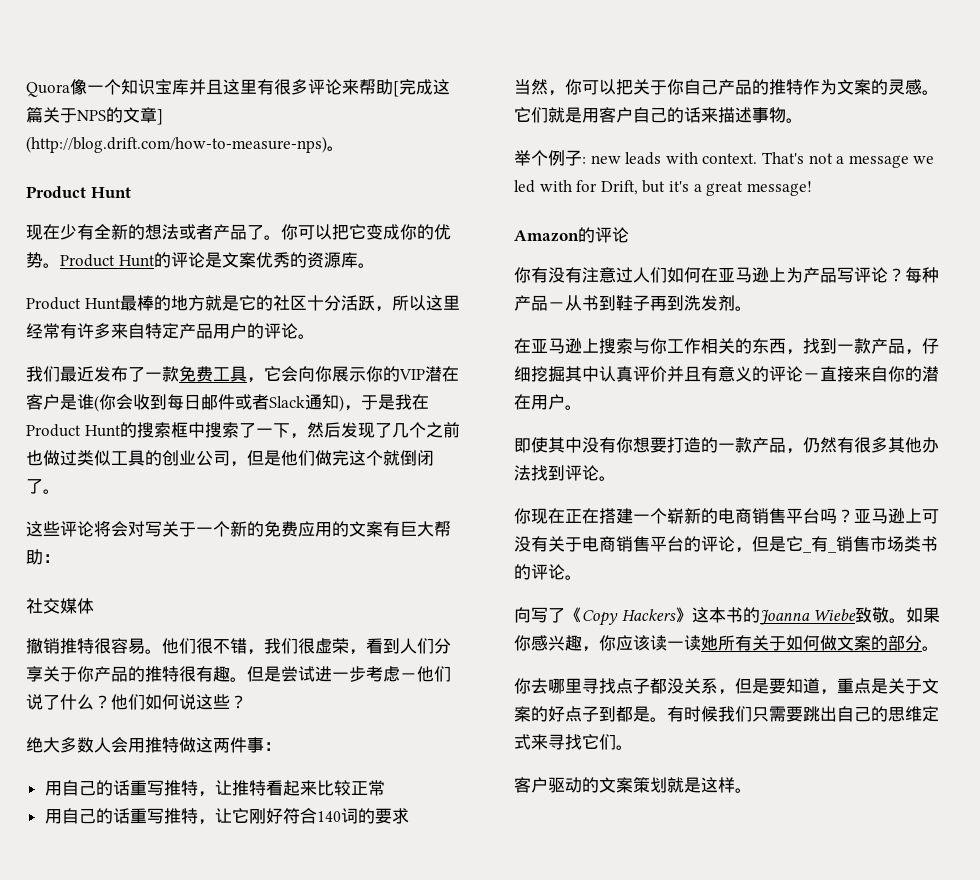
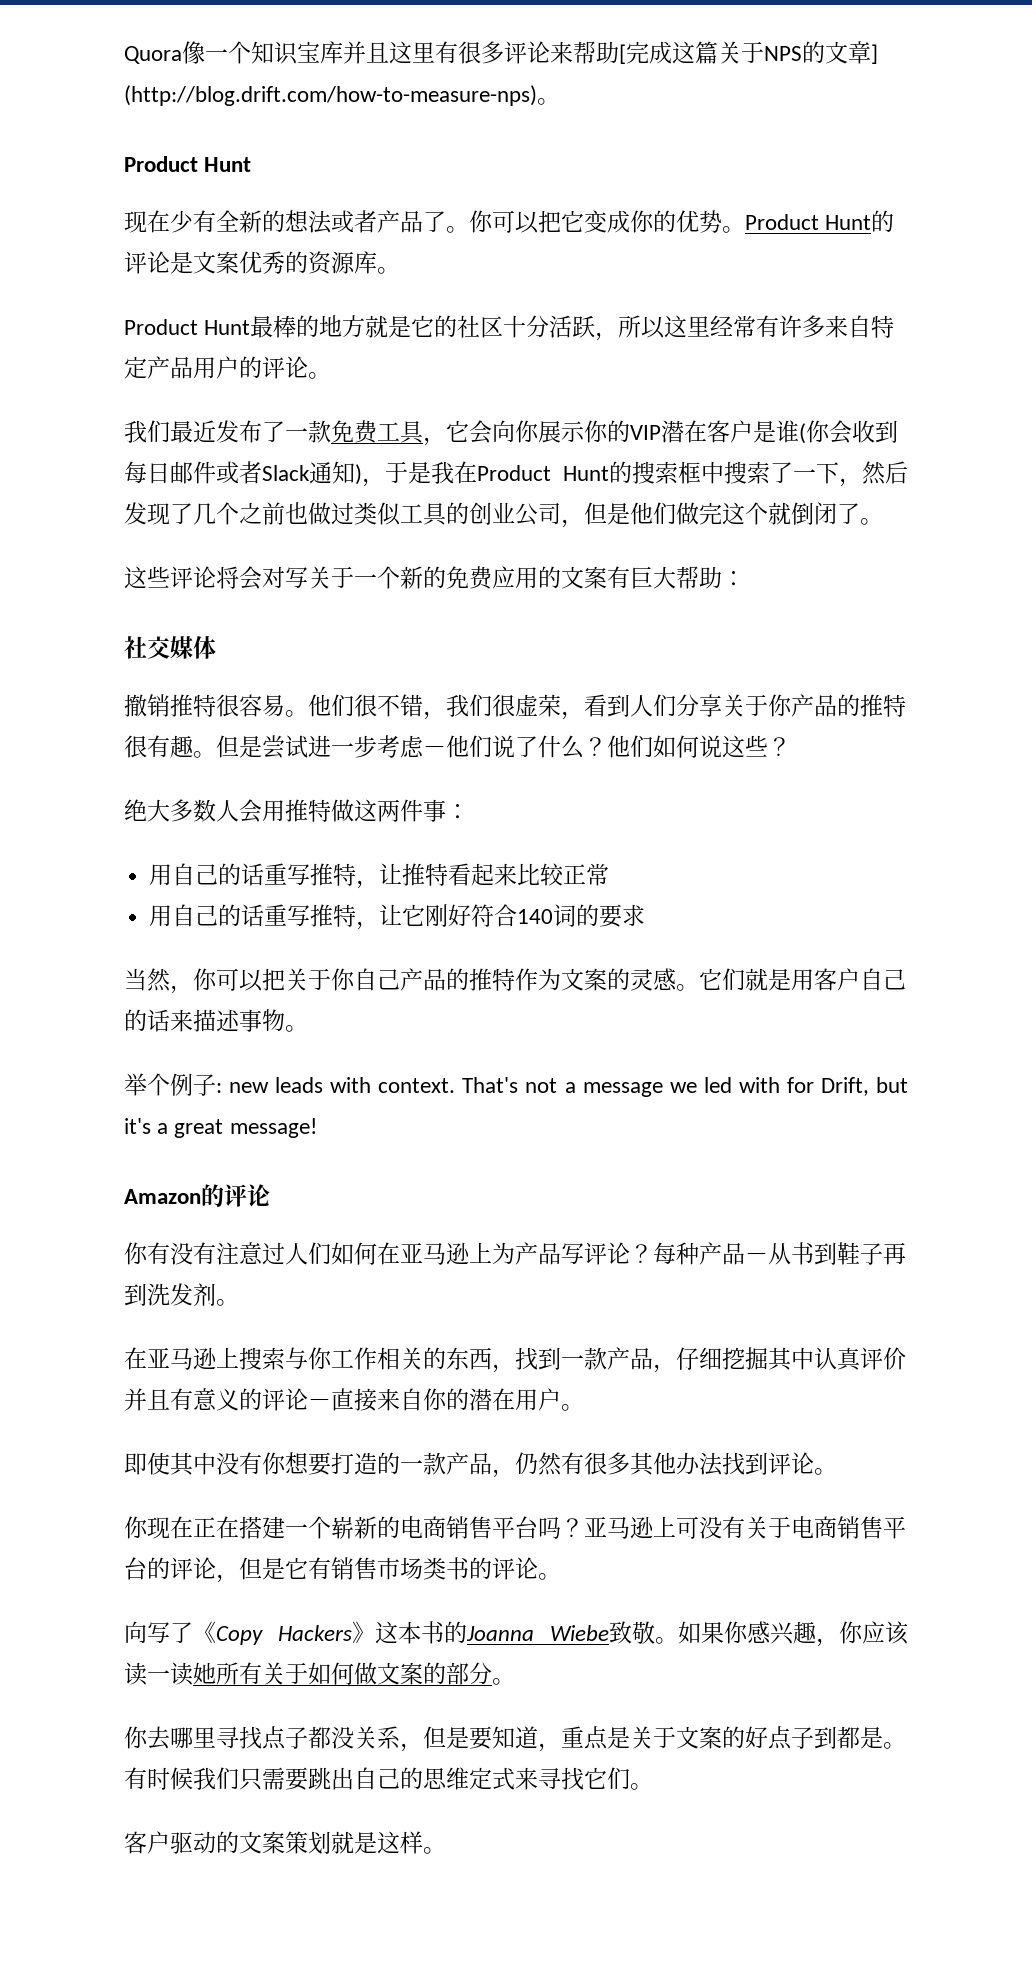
- 亚马逊上可没有关于电商销售平台的评论，但是它_有_销售市场类书的评论。
+ 亚马逊上可没有关于电商销售平台的评论，但是它有销售市场类书的评论。

